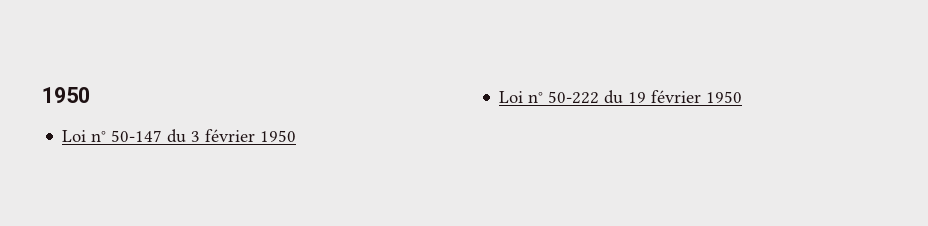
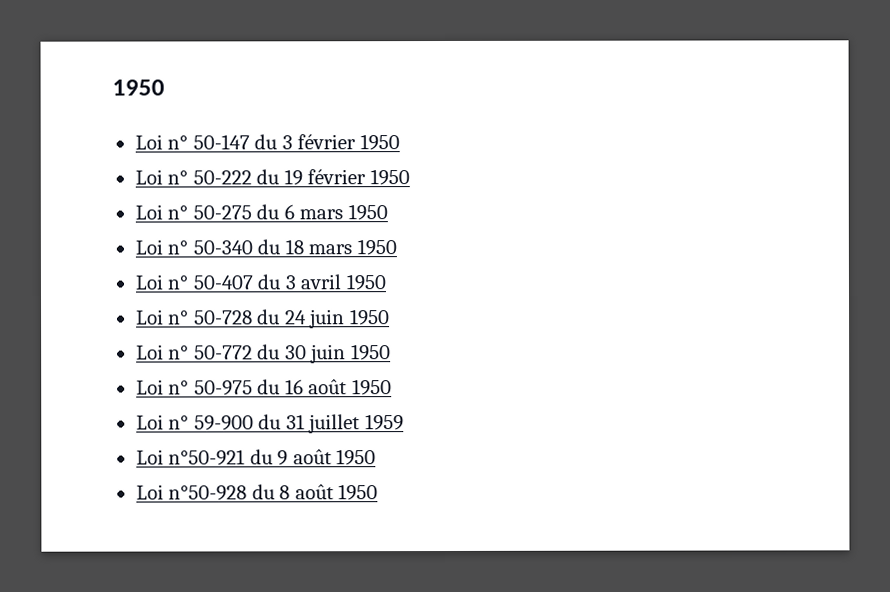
+ Loi n° 50-275 du 6 mars 1950
+ Loi n° 50-340 du 18 mars 1950
+ Loi n° 50-407 du 3 avril 1950
+ Loi n° 50-728 du 24 juin 1950
+ Loi n° 50-772 du 30 juin 1950
+ Loi n° 50-975 du 16 août 1950
+ Loi n° 59-900 du 31 juillet 1959
+ Loi n°50-921 du 9 août 1950
+ Loi n°50-928 du 8 août 1950

